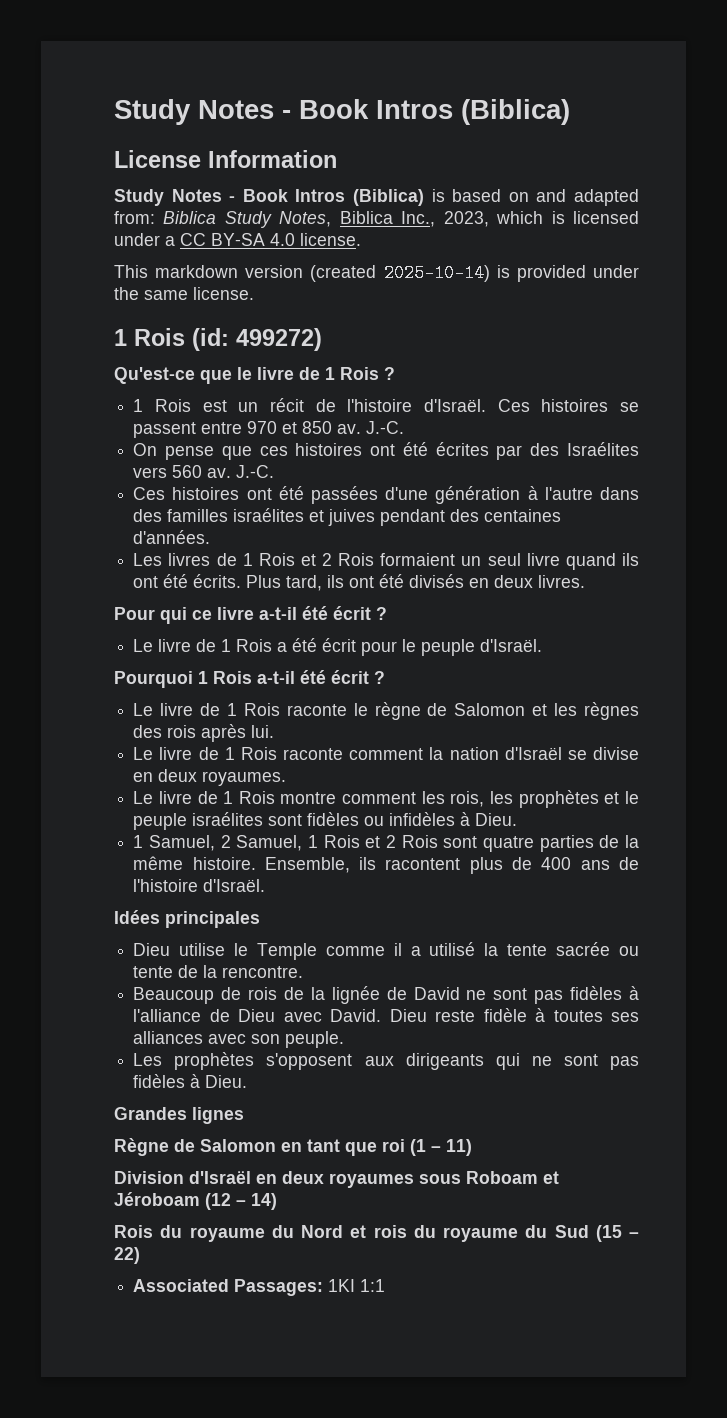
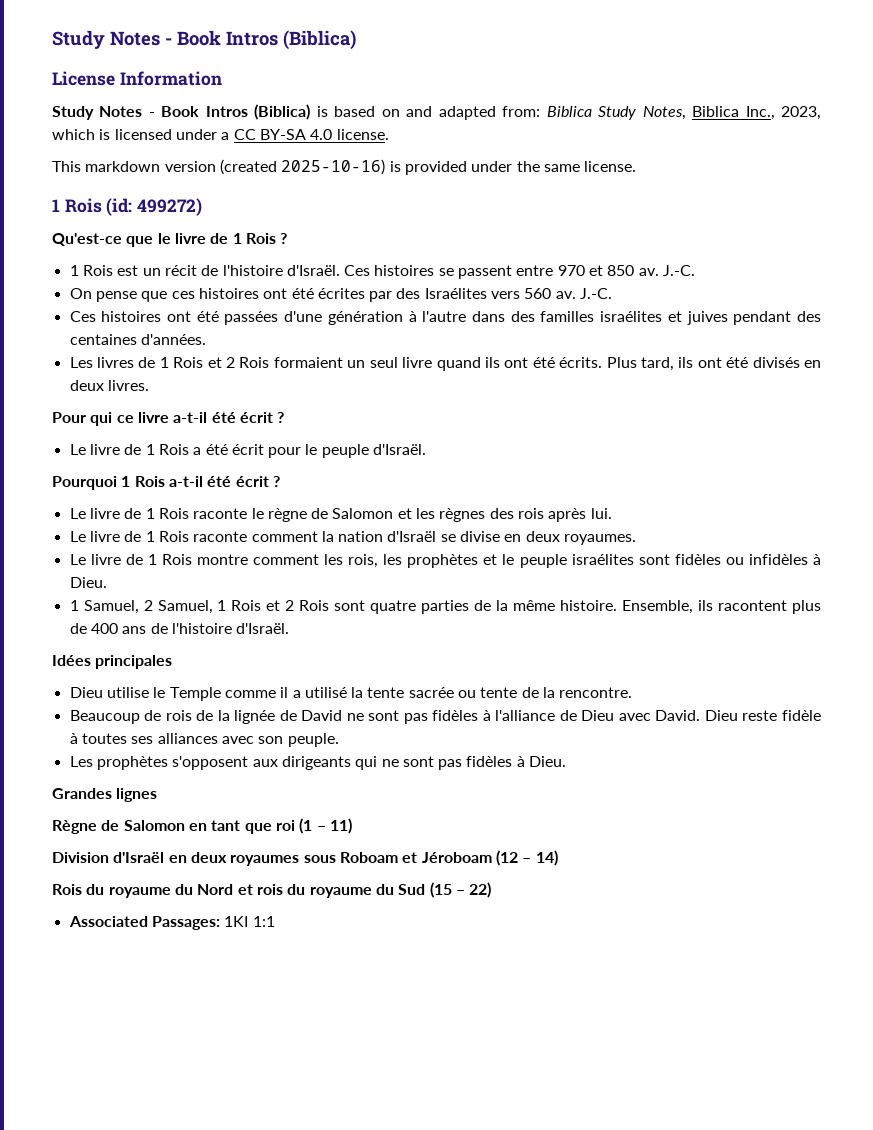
- This markdown version (created 2025-10-14) is provided under the same license.
+ This markdown version (created 2025-10-16) is provided under the same license.

